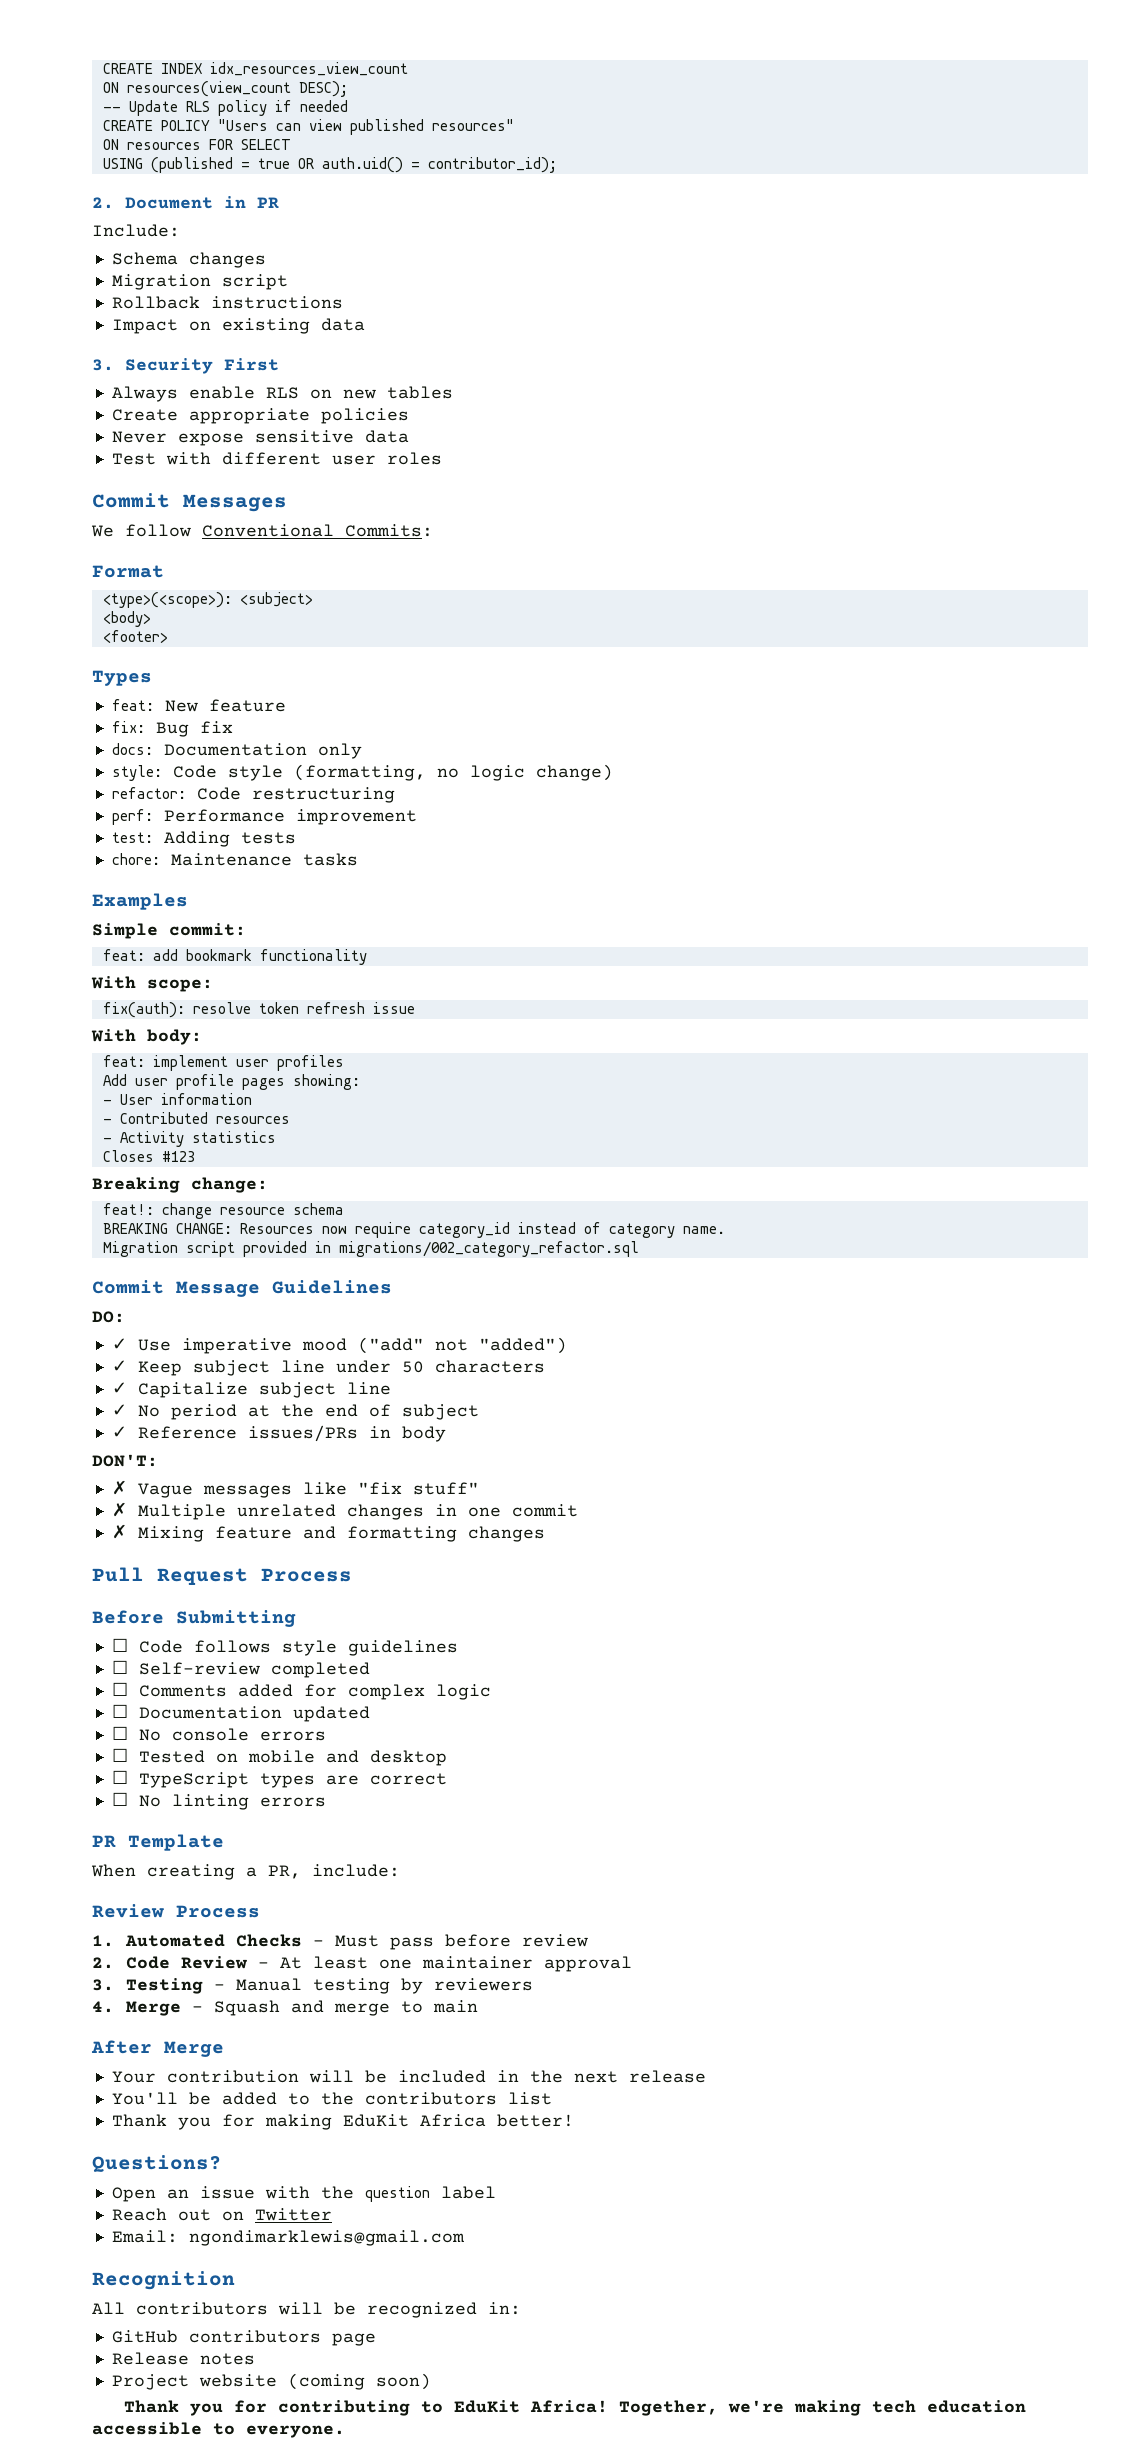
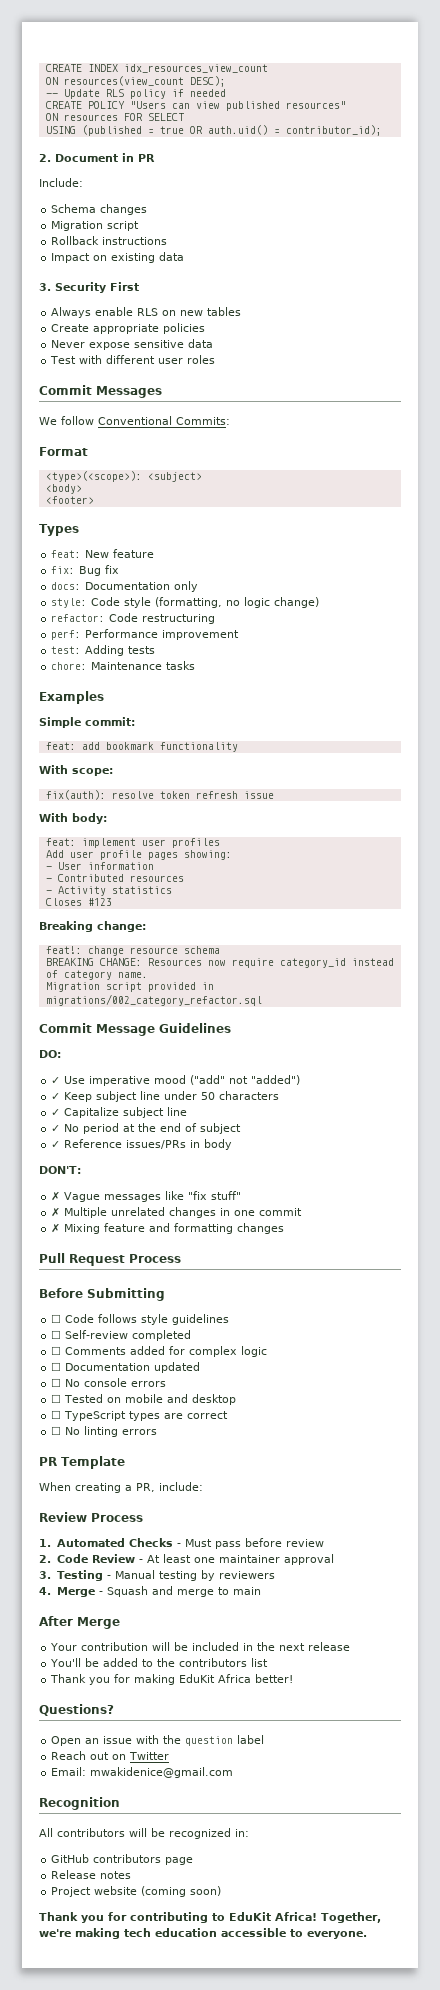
- Email: ngondimarklewis@gmail.com
+ Email: mwakidenice@gmail.com

